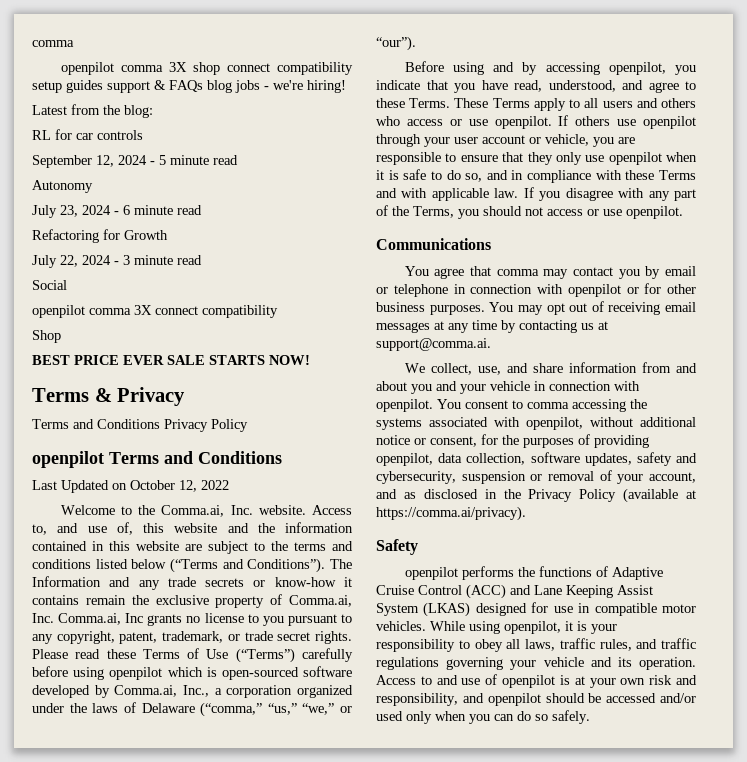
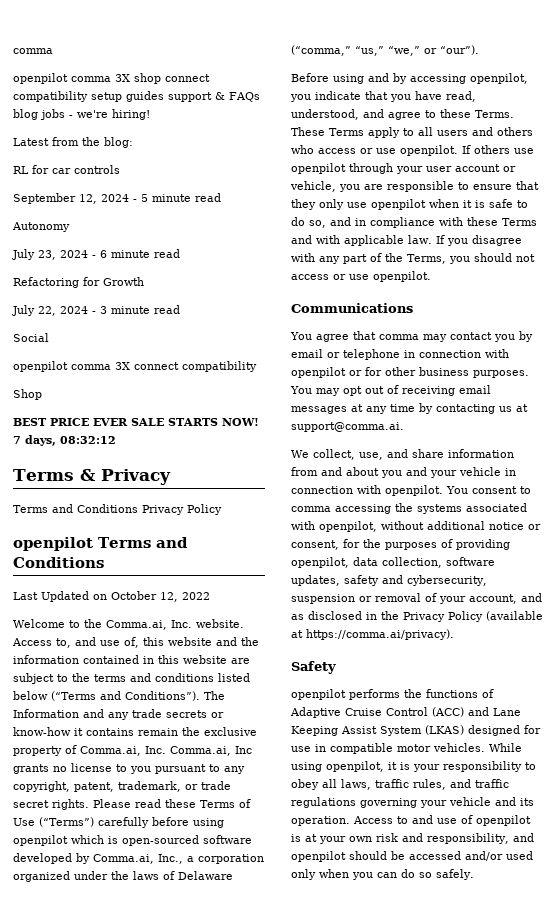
+ 7 days, 08:32:12

